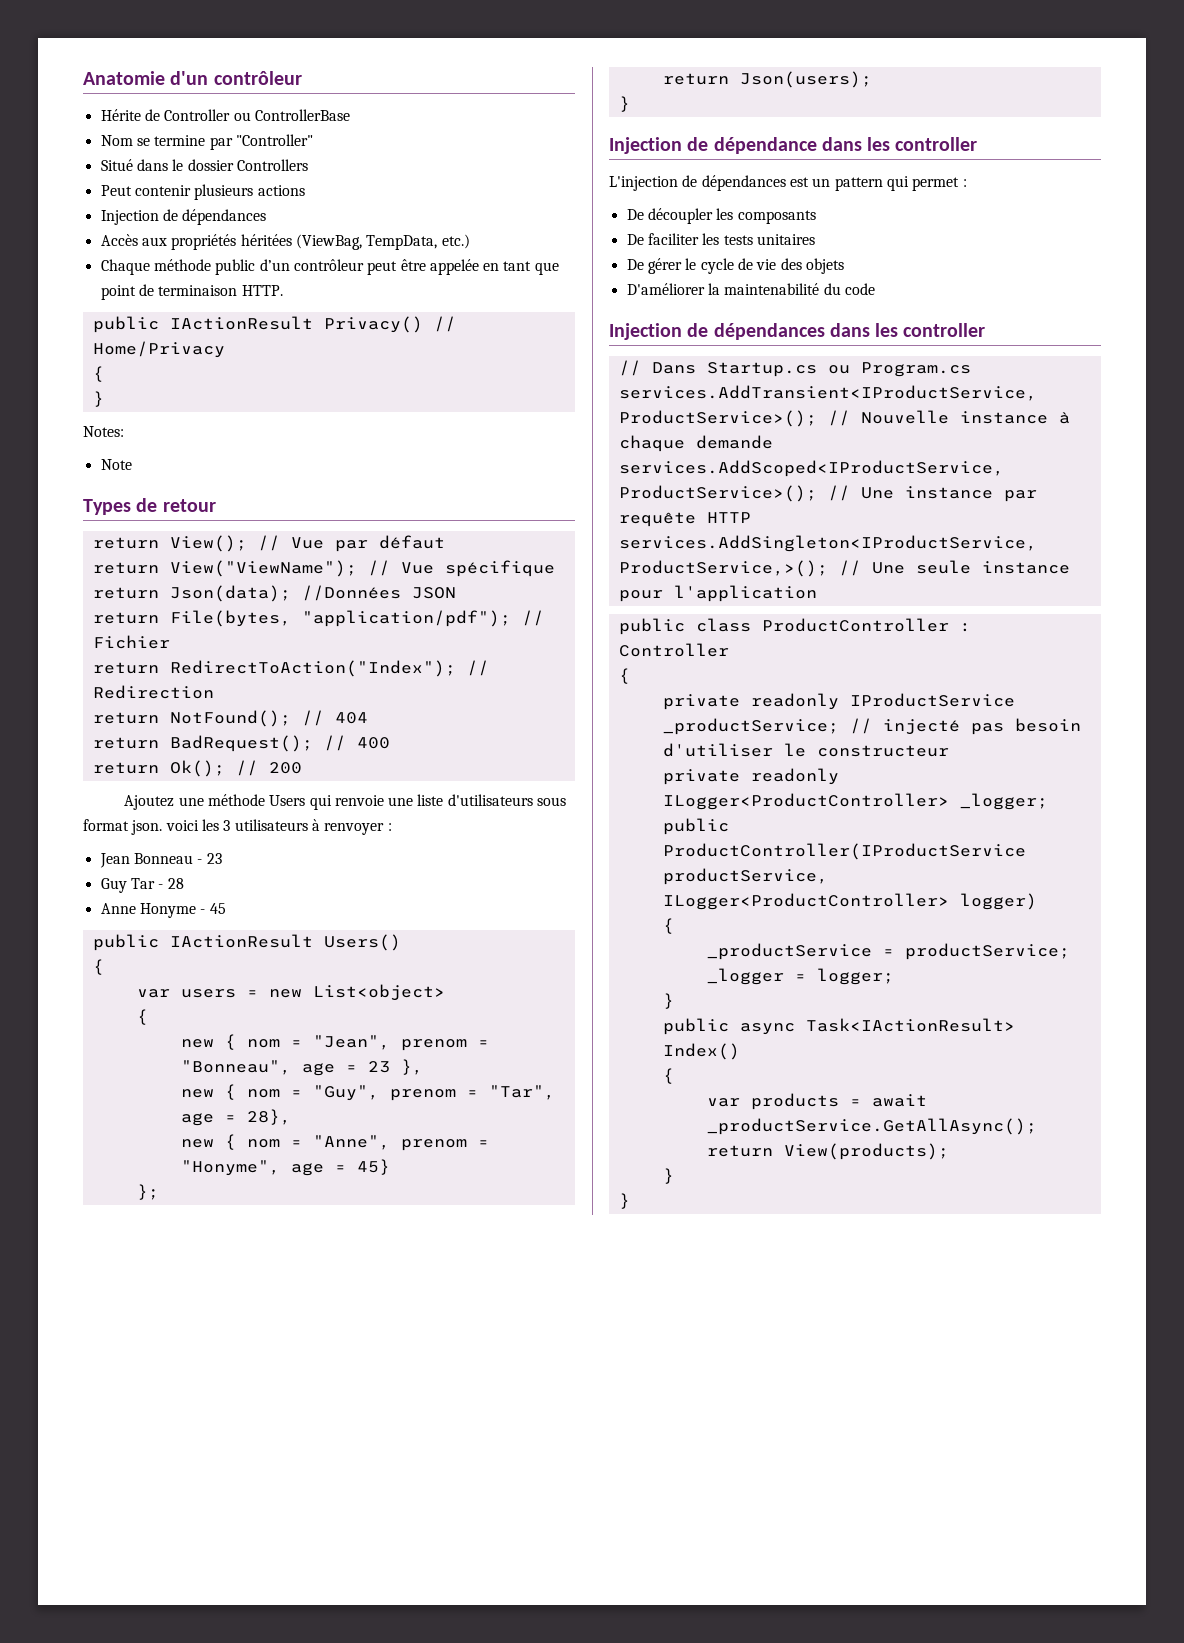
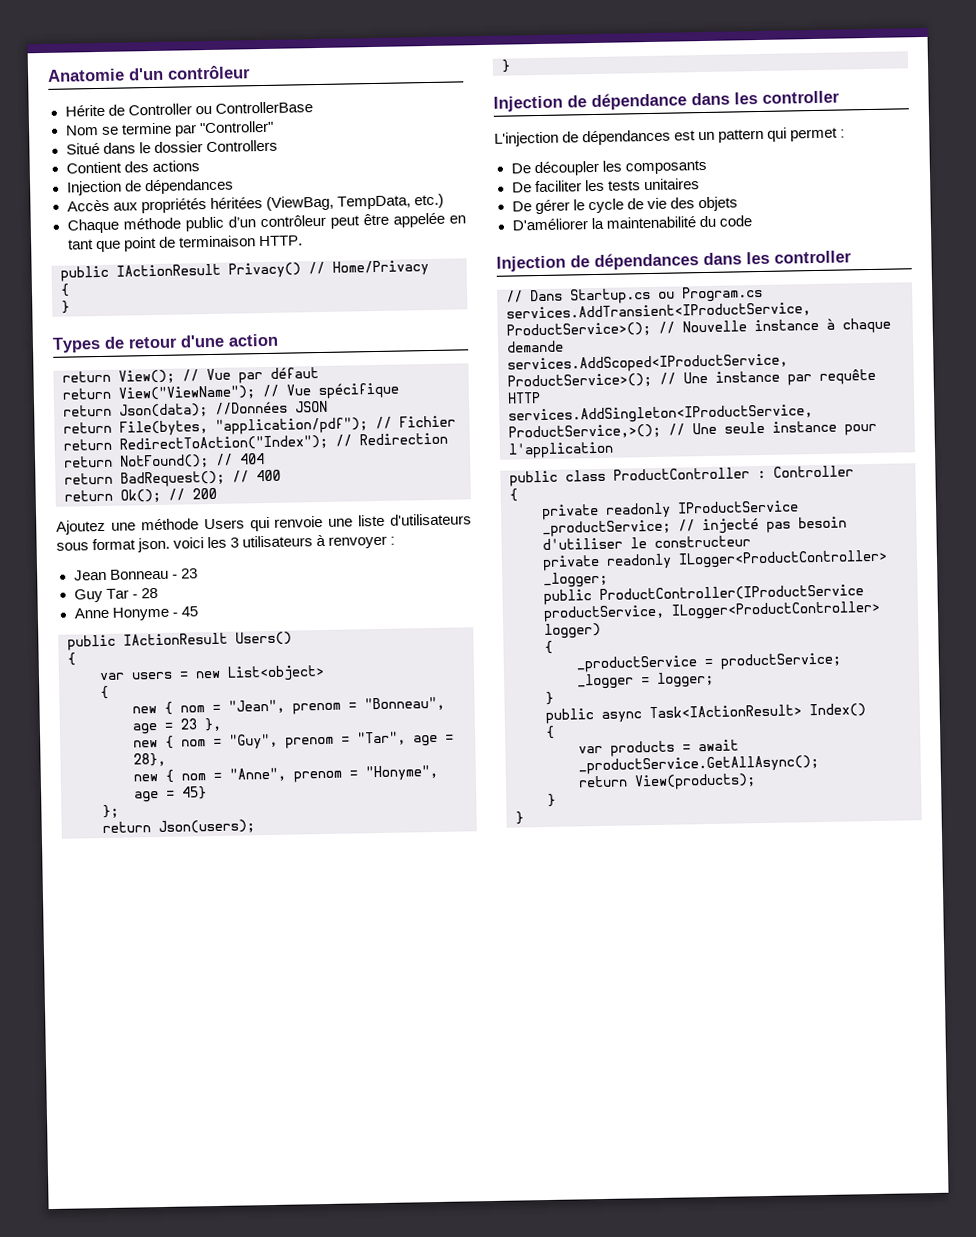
- Peut contenir plusieurs actions
+ Contient des actions
- Notes:
- Note
- Types de retour
+ Types de retour d'une action

